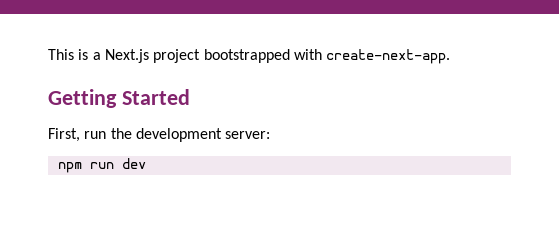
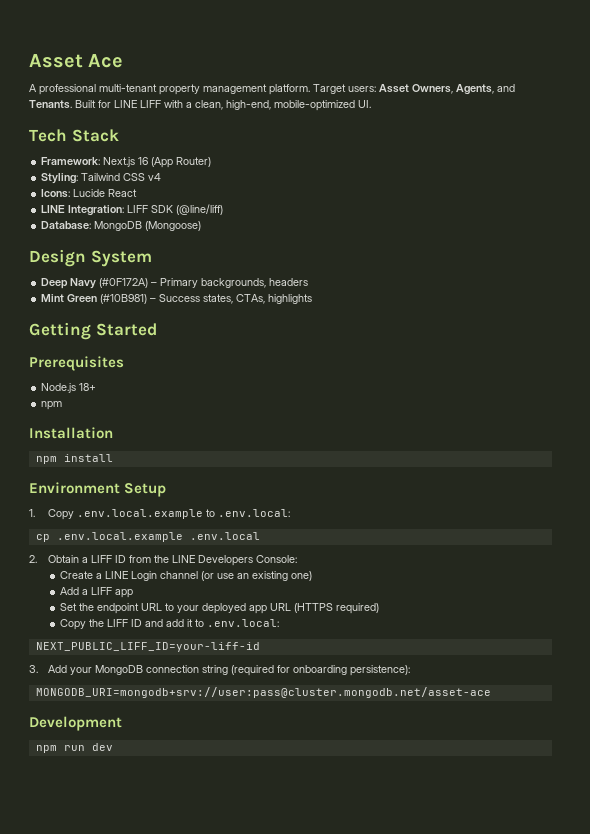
- This is a Next.js project bootstrapped with create-next-app.
+ Asset Ace
+ A professional multi-tenant property management platform. Target users: Asset Owners, Agents, and Tenants. Built for LINE LIFF with a clean, high-end, mobile-optimized UI.
+ Tech Stack
+ Framework: Next.js 16 (App Router)
+ Styling: Tailwind CSS v4
+ Icons: Lucide React
+ LINE Integration: LIFF SDK (@line/liff)
+ Database: MongoDB (Mongoose)
+ Design System
+ Deep Navy (#0F172A) – Primary backgrounds, headers
+ Mint Green (#10B981) – Success states, CTAs, highlights
  Getting Started
- First, run the development server:
+ Prerequisites
+ Node.js 18+
+ npm
+ Installation
+ npm install
+ Environment Setup
+ 1. Copy .env.local.example to .env.local:
+ cp .env.local.example .env.local
+ 2. Obtain a LIFF ID from the LINE Developers Console:
+ Create a LINE Login channel (or use an existing one)
+ Add a LIFF app
+ Set the endpoint URL to your deployed app URL (HTTPS required)
+ Copy the LIFF ID and add it to .env.local:
+ NEXT_PUBLIC_LIFF_ID=your-liff-id
+ 3. Add your MongoDB connection string (required for onboarding persistence):
+ MONGODB_URI=mongodb+srv://user:pass@cluster.mongodb.net/asset-ace
+ Development

